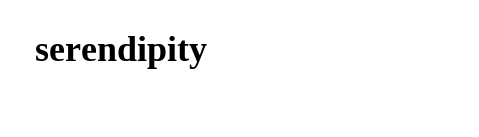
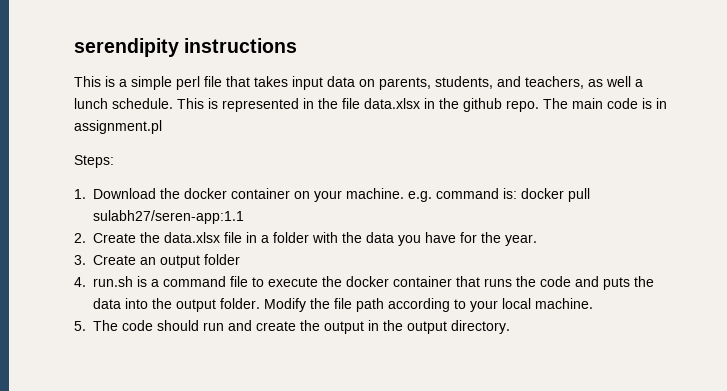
- serendipity
+ serendipity instructions
+ This is a simple perl file that takes input data on parents, students, and teachers, as well a lunch schedule. This is represented in the file data.xlsx in the github repo. The main code is in assignment.pl
+ Steps:
+ 1. Download the docker container on your machine. e.g. command is: docker pull sulabh27/seren-app:1.1
+ 2. Create the data.xlsx file in a folder with the data you have for the year.
+ 3. Create an output folder
+ 4. run.sh is a command file to execute the docker container that runs the code and puts the data into the output folder. Modify the file path according to your local machine.
+ 5. The code should run and create the output in the output directory.

